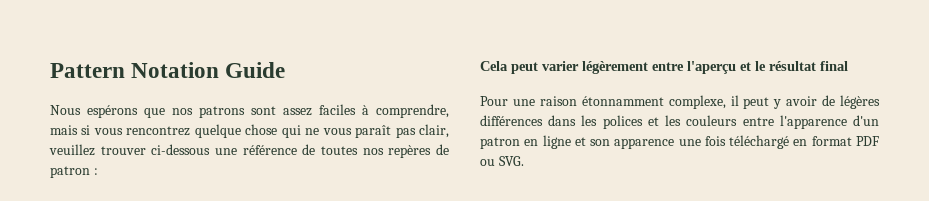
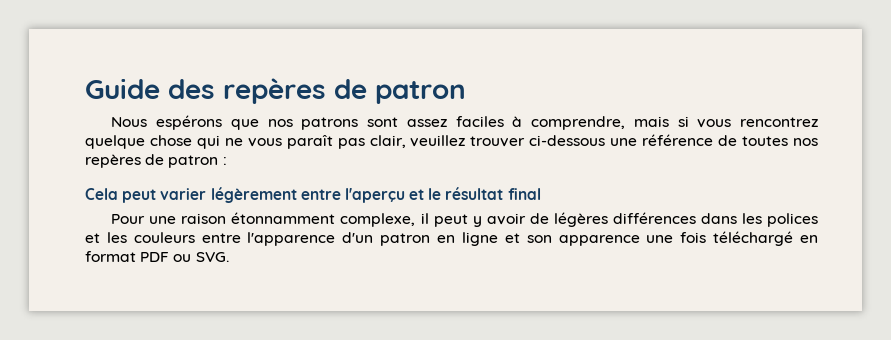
- Pattern Notation Guide
+ Guide des repères de patron

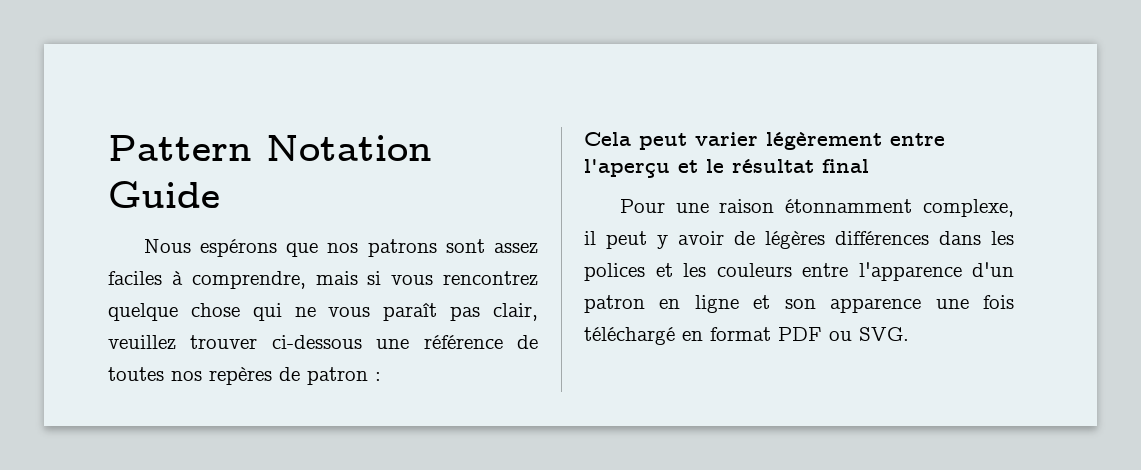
- Guide des repères de patron
+ Pattern Notation Guide

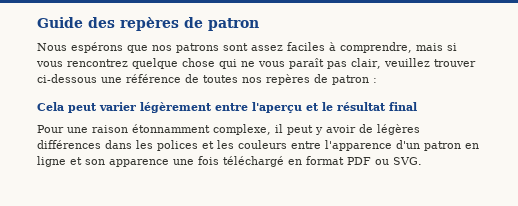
- Pattern Notation Guide
+ Guide des repères de patron

